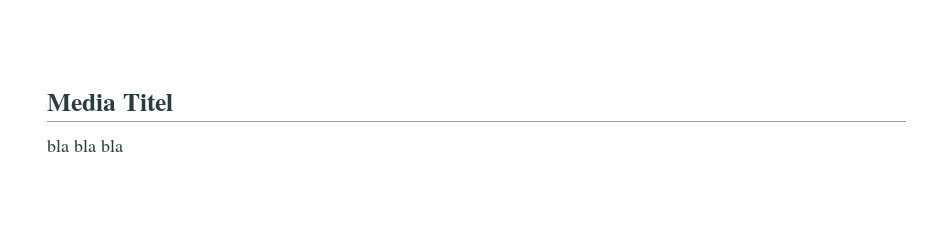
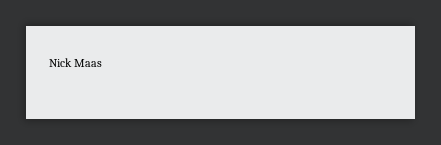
- Media Titel
- bla bla bla
+ Nick Maas

